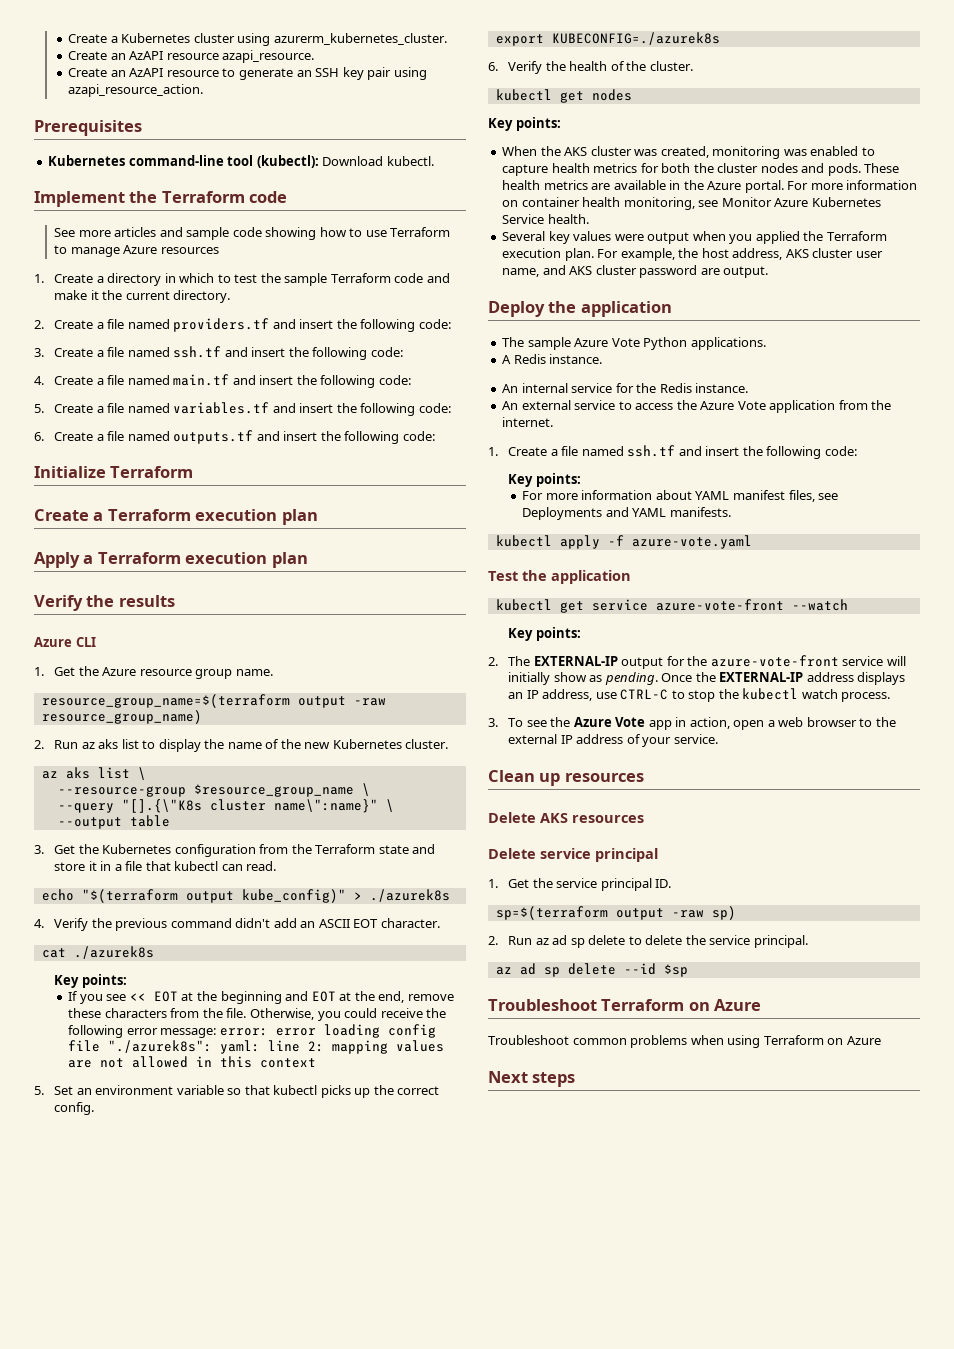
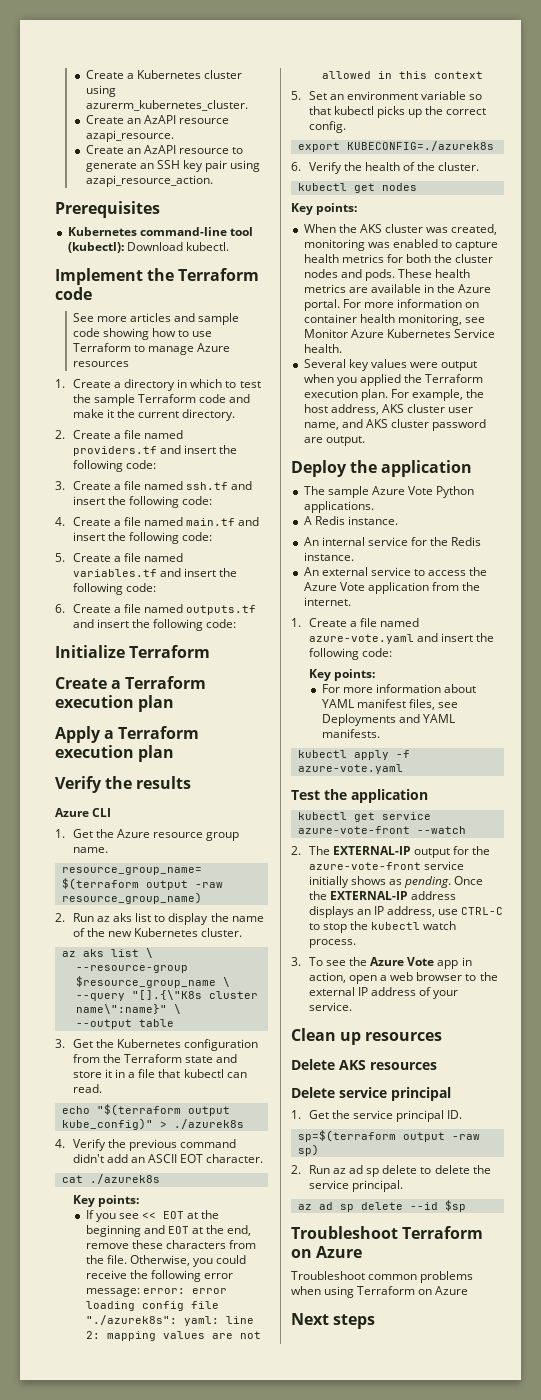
- 1. Create a file named ssh.tf and insert the following code:
+ 1. Create a file named azure-vote.yaml and insert the following code:
  kubectl get service azure-vote-front --watch
- Key points:
- 2. The EXTERNAL-IP output for the azure-vote-front service will initially show as pending.
+ 2. The EXTERNAL-IP output for the azure-vote-front service initially shows as pending.

